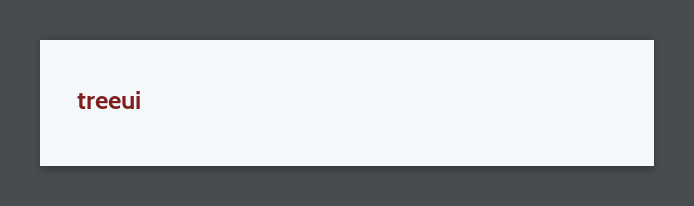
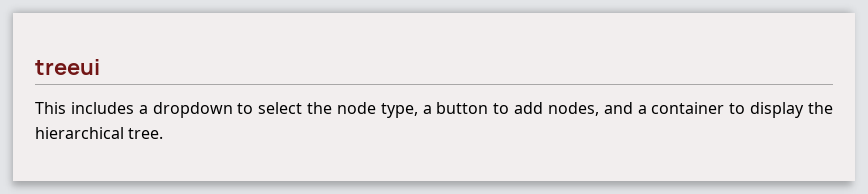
+ This includes a dropdown to select the node type, a button to add nodes, and a container to display the hierarchical tree.

